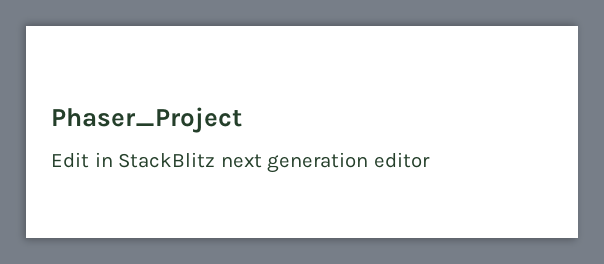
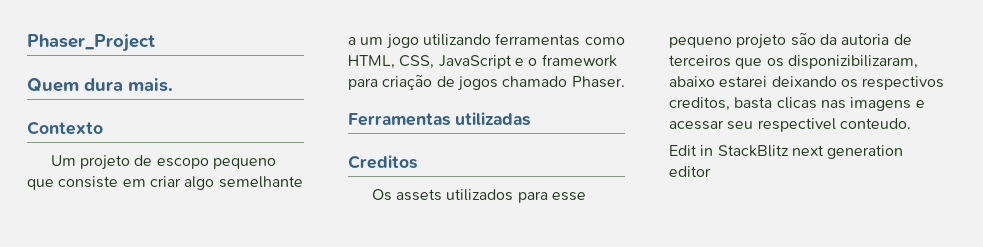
+ Quem dura mais.
+ Contexto
+ Um projeto de escopo pequeno que consiste em criar algo semelhante a um jogo utilizando ferramentas como HTML, CSS, JavaScript e o framework para criação de jogos chamado Phaser.
+ Ferramentas utilizadas
+ Creditos
+ Os assets utilizados para esse pequeno projeto são da autoria de terceiros que os disponizibilizaram, abaixo estarei deixando os respectivos creditos, basta clicas nas imagens e acessar seu respectivel conteudo.

